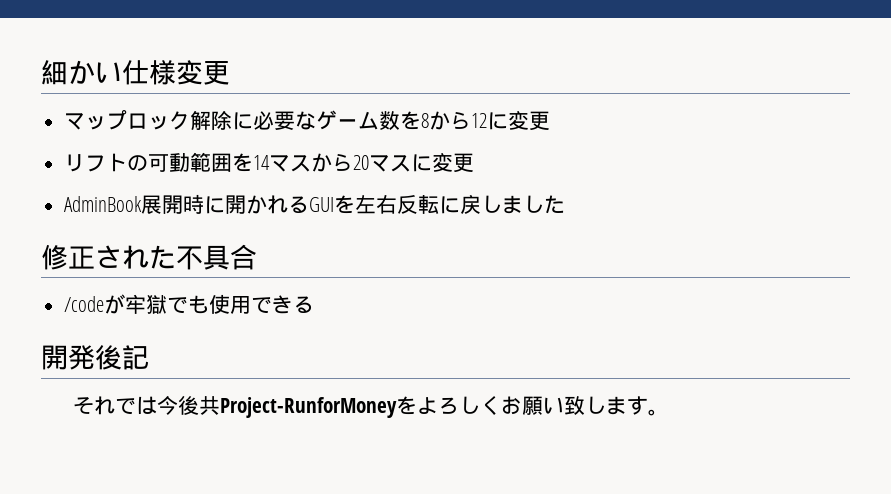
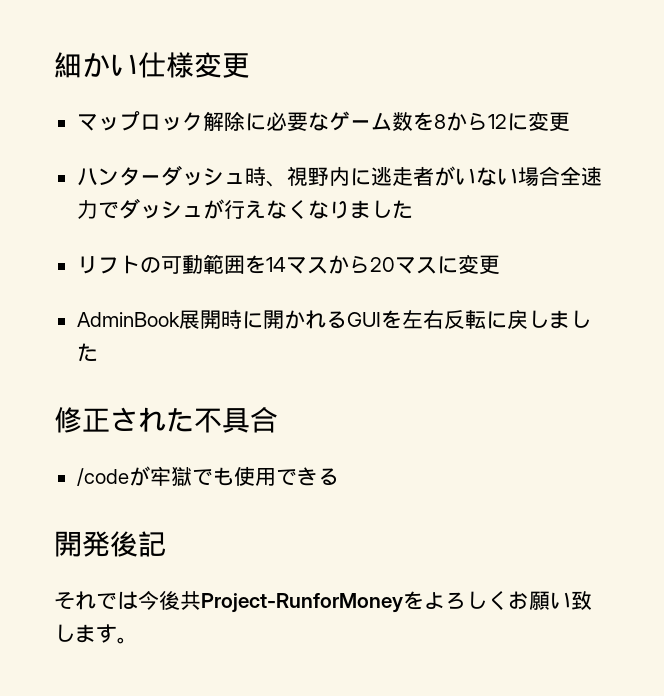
+ ハンターダッシュ時、視野内に逃走者がいない場合全速力でダッシュが行えなくなりました

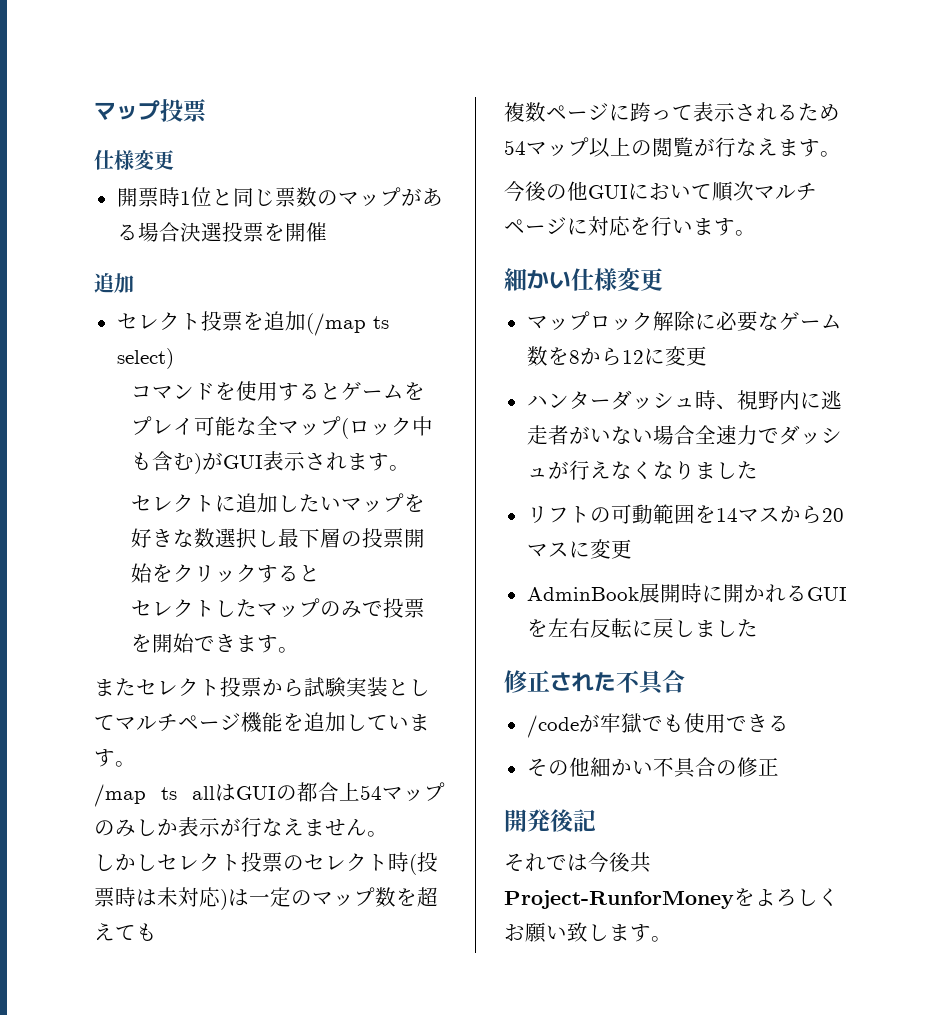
+ マップ投票
+ 仕様変更
+ 開票時1位と同じ票数のマップがある場合決選投票を開催
+ 追加
+ セレクト投票を追加(/map ts select)
+ コマンドを使用するとゲームをプレイ可能な全マップ(ロック中も含む)がGUI表示されます。
+ セレクトに追加したいマップを好きな数選択し最下層の投票開始をクリックすると
+ セレクトしたマップのみで投票を開始できます。
+ またセレクト投票から試験実装としてマルチページ機能を追加しています。
+ /map ts allはGUIの都合上54マップのみしか表示が行なえません。
+ しかしセレクト投票のセレクト時(投票時は未対応)は一定のマップ数を超えても
+ 複数ページに跨って表示されるため54マップ以上の閲覧が行なえます。
+ 今後の他GUIにおいて順次マルチページに対応を行います。
+ その他細かい不具合の修正

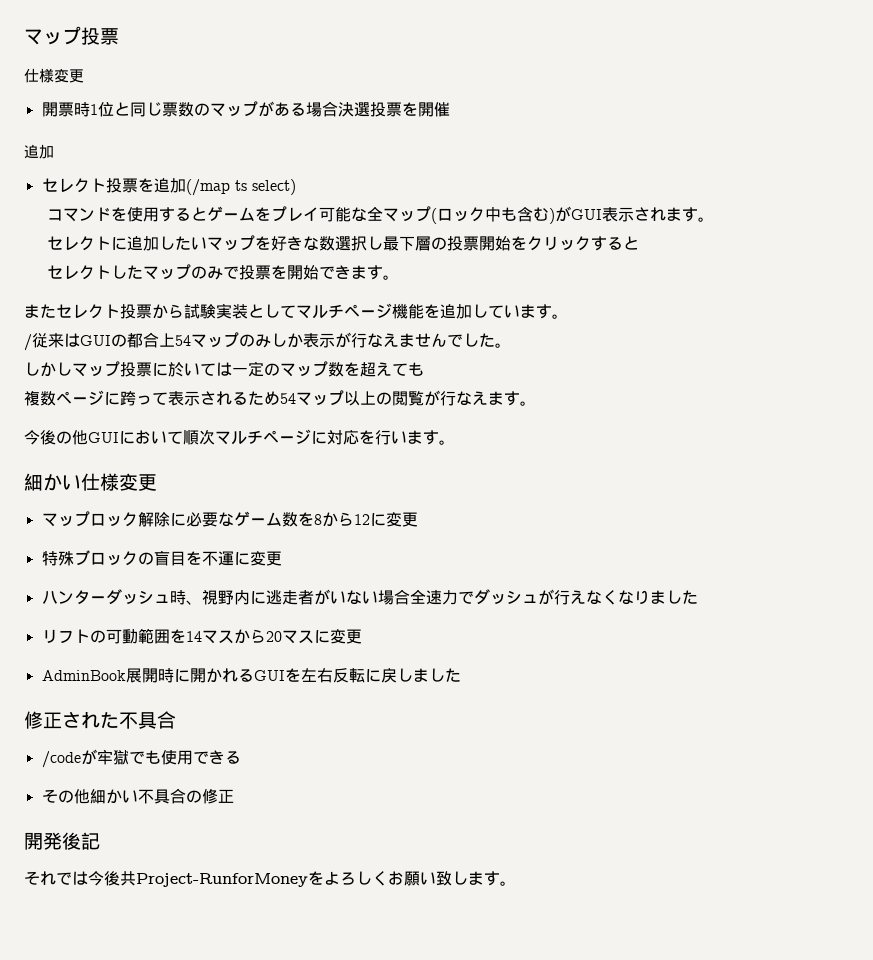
- /map ts allはGUIの都合上54マップのみしか表示が行なえません。
+ /従来はGUIの都合上54マップのみしか表示が行なえませんでした。
- しかしセレクト投票のセレクト時(投票時は未対応)は一定のマップ数を超えても
+ しかしマップ投票に於いては一定のマップ数を超えても
+ 特殊ブロックの盲目を不運に変更

